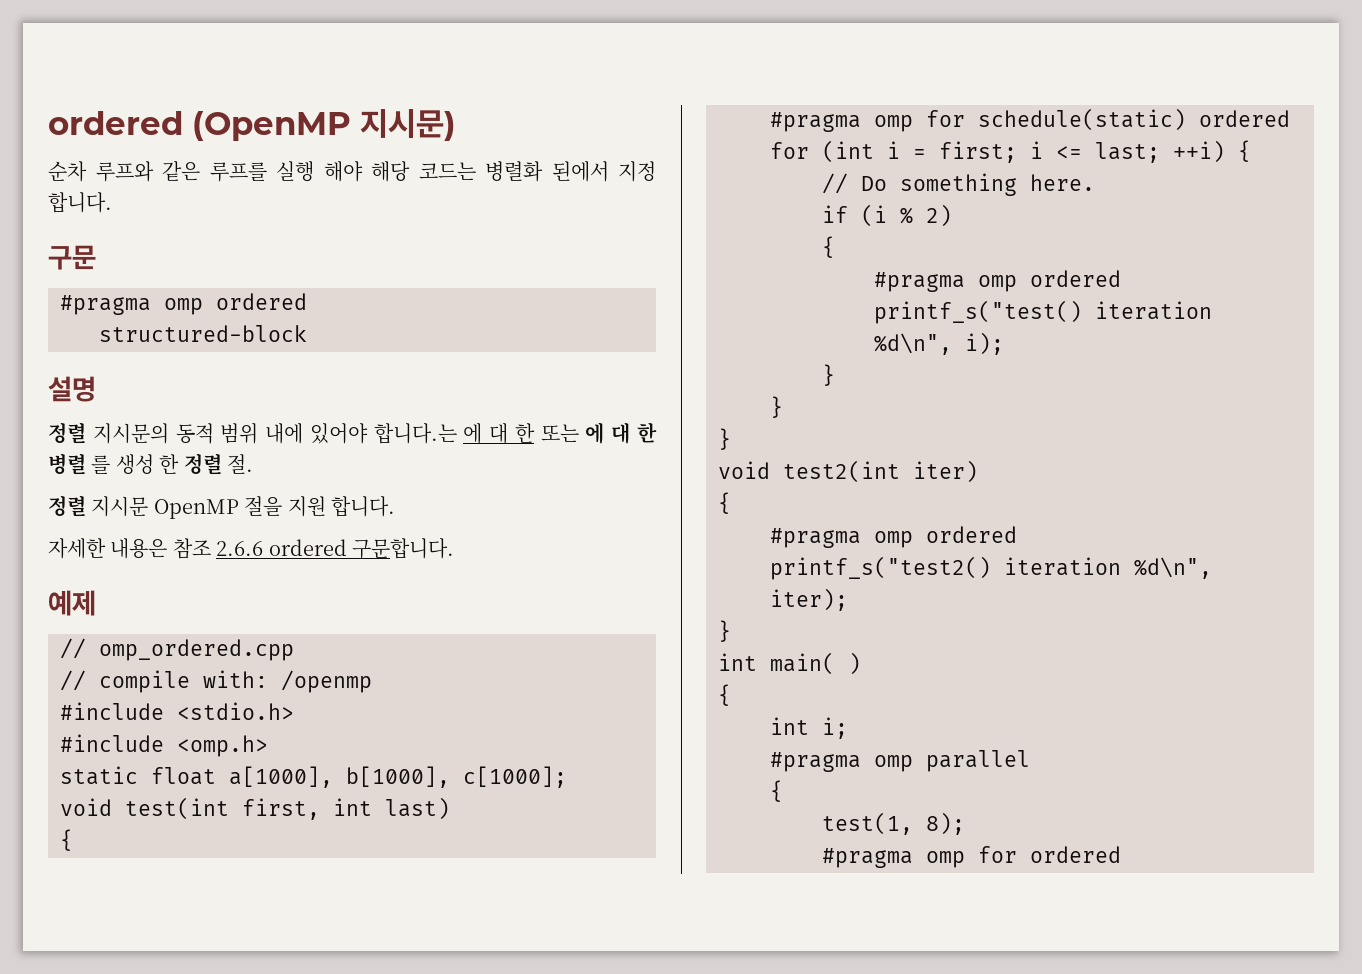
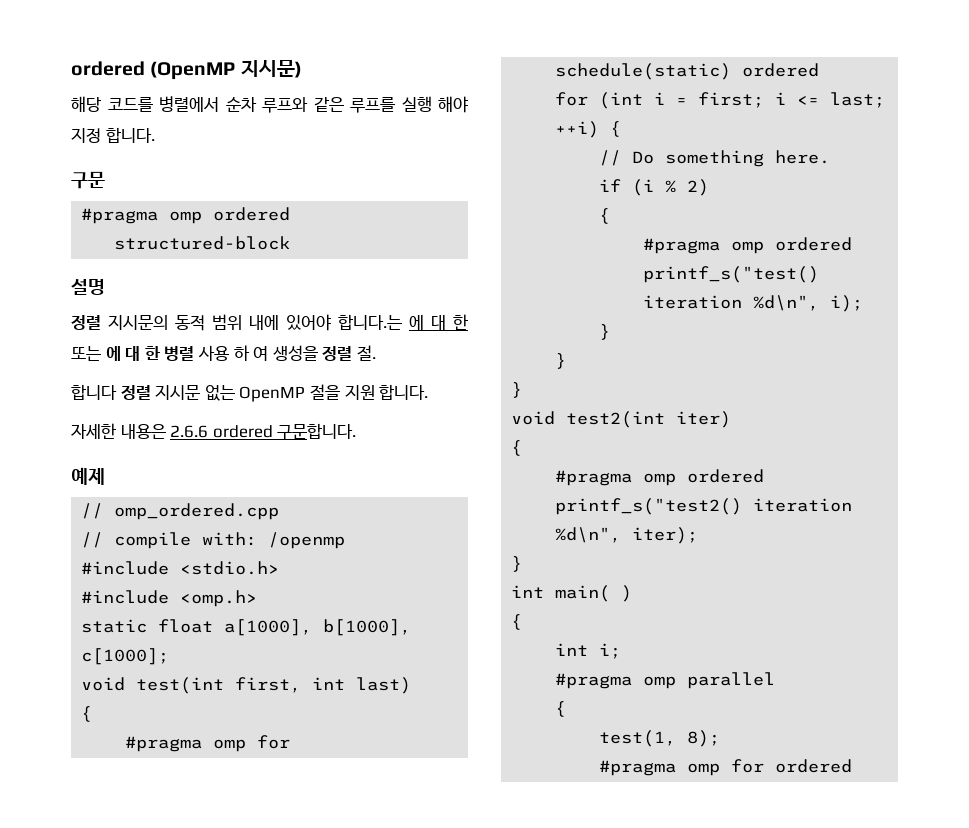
- 순차 루프와 같은 루프를 실행 해야 해당 코드는 병렬화 된에서 지정 합니다.
+ 해당 코드를 병렬에서 순차 루프와 같은 루프를 실행 해야 지정 합니다.
- 정렬 지시문의 동적 범위 내에 있어야 합니다.는 에 대 한 또는 에 대 한 병렬 를 생성 한 정렬 절.
+ 정렬 지시문의 동적 범위 내에 있어야 합니다.는 에 대 한 또는 에 대 한 병렬 사용 하 여 생성을 정렬 절.
- 정렬 지시문 OpenMP 절을 지원 합니다.
+ 합니다 정렬 지시문 없는 OpenMP 절을 지원 합니다.
- 자세한 내용은 참조 2.6.6 ordered 구문합니다.
+ 자세한 내용은 2.6.6 ordered 구문합니다.

